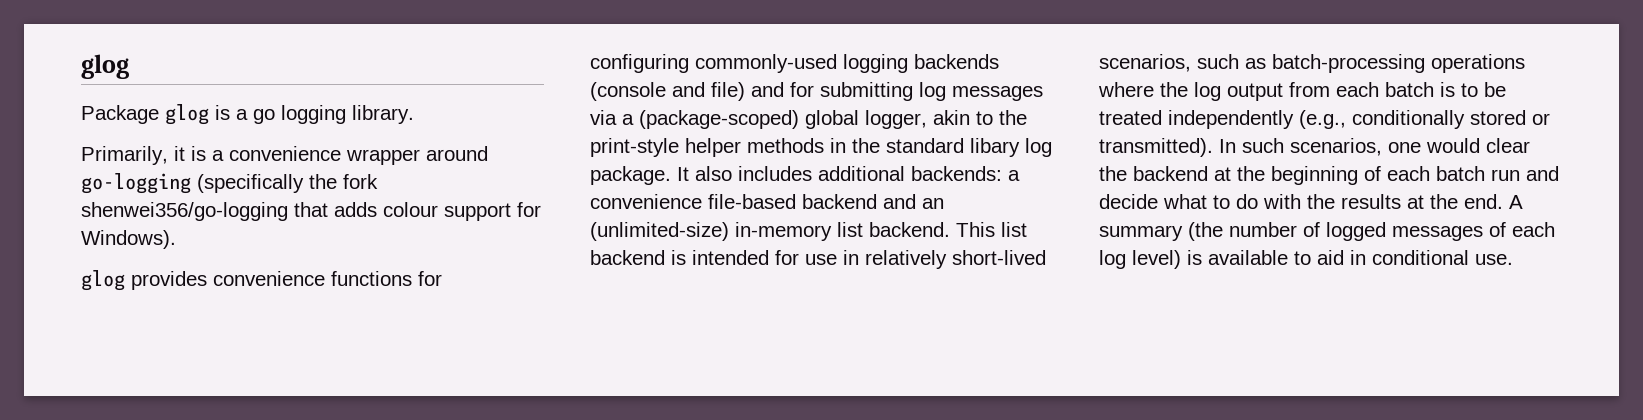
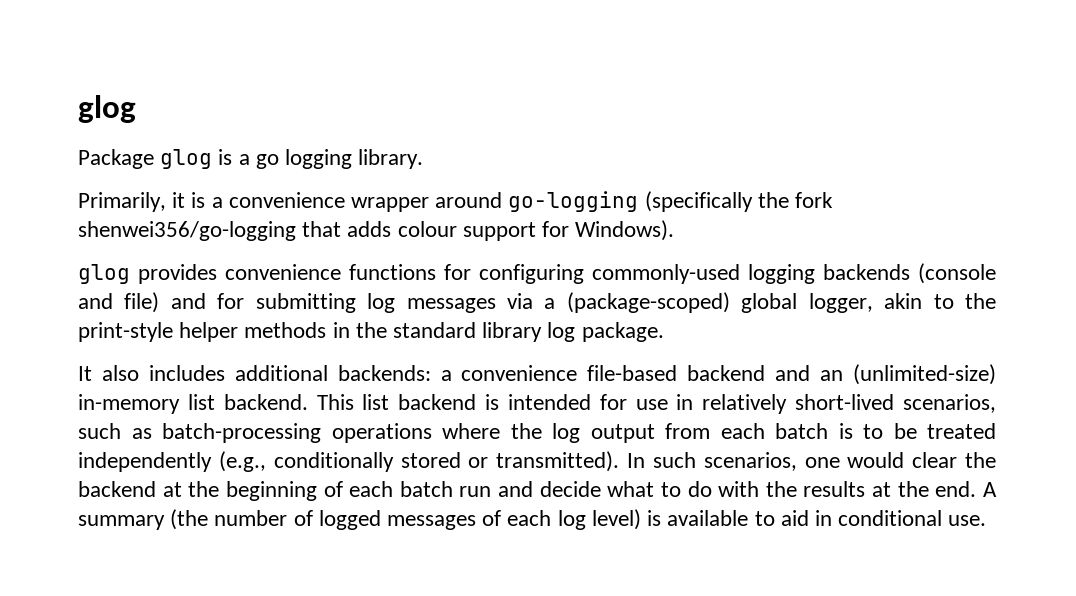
- glog provides convenience functions for configuring commonly-used logging backends (console and file) and for submitting log messages via a (package-scoped) global logger, akin to the print-style helper methods in the standard libary log package. It also includes additional backends: a convenience file-based backend and an (unlimited-size) in-memory list backend.
+ glog provides convenience functions for configuring commonly-used logging backends (console and file) and for submitting log messages via a (package-scoped) global logger, akin to the print-style helper methods in the standard library log package.
+ It also includes additional backends: a convenience file-based backend and an (unlimited-size) in-memory list backend.

